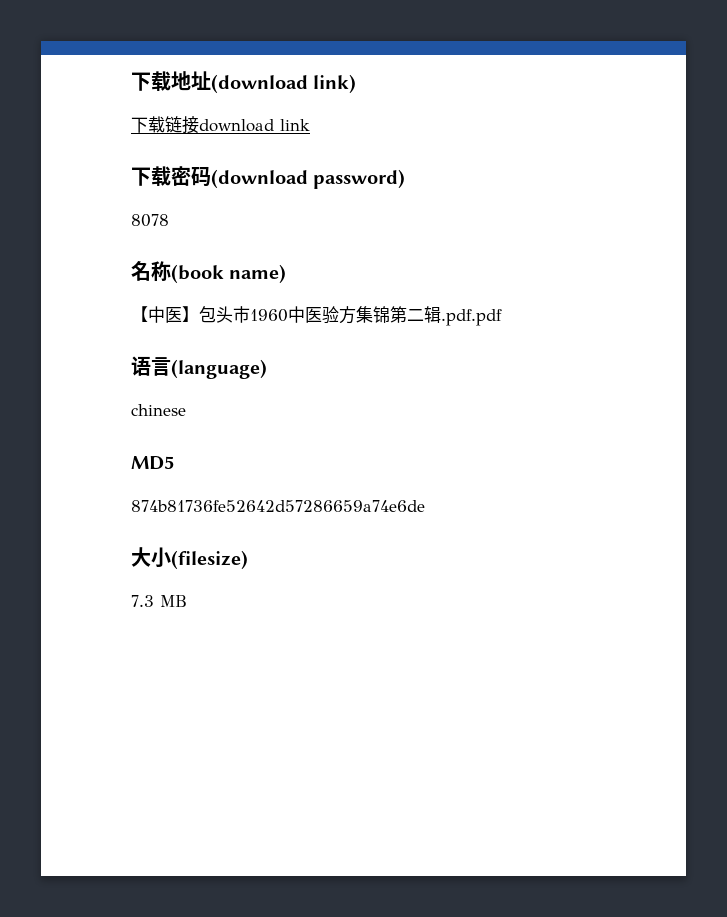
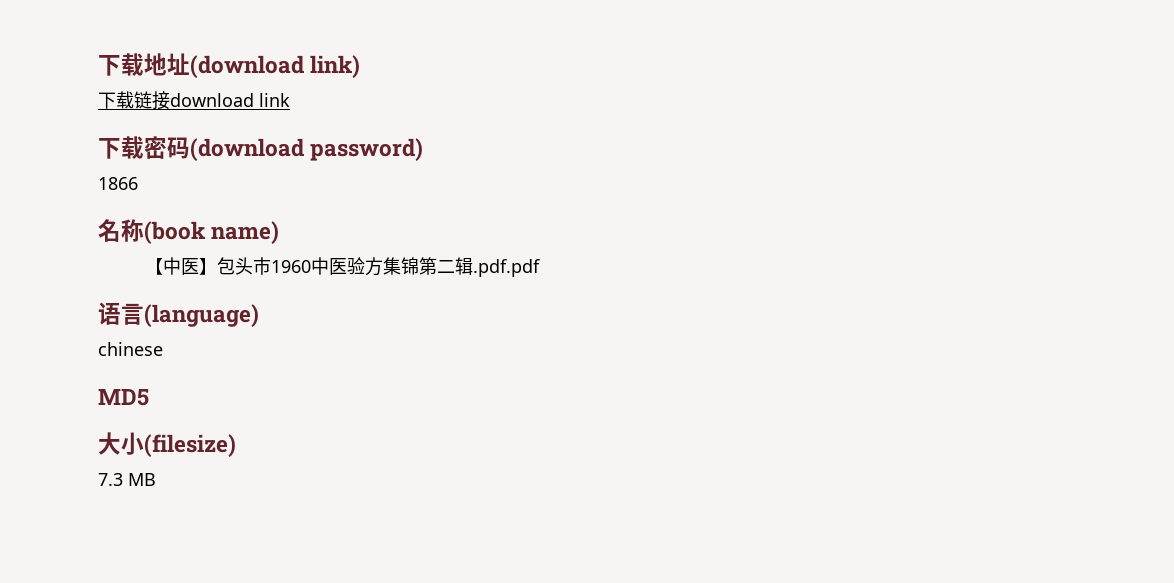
- 8078
+ 1866
- 874b81736fe52642d57286659a74e6de

